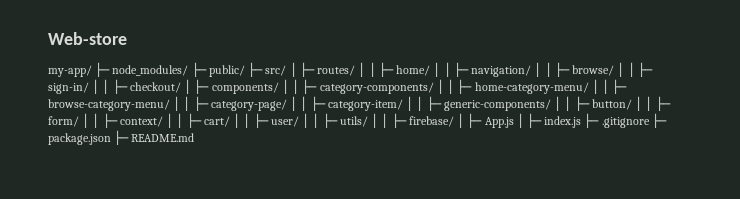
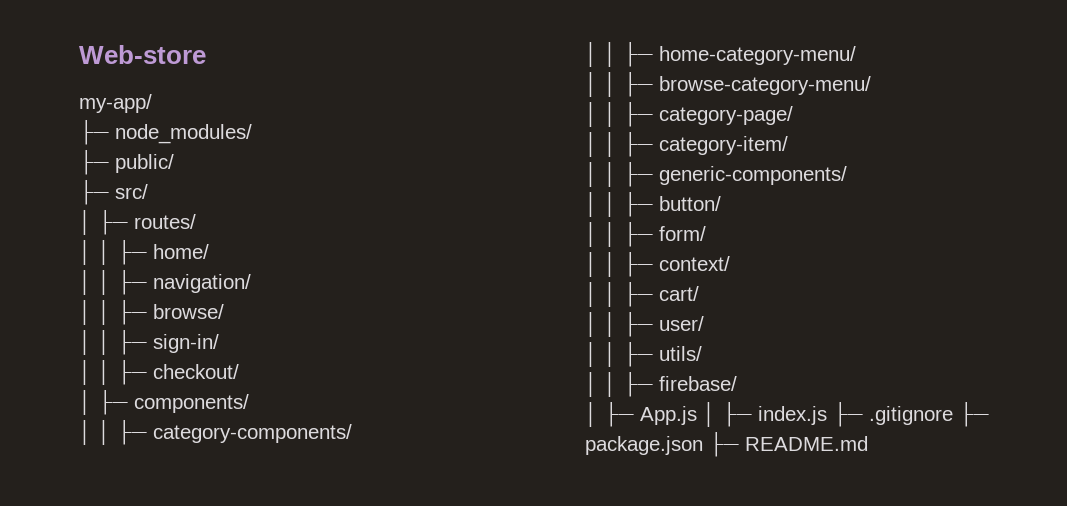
- my-app/ ├─ node_modules/ ├─ public/ ├─ src/ │ ├─ routes/ │ │ ├─ home/ │ │ ├─ navigation/ │ │ ├─ browse/ │ │ ├─ sign-in/ │ │ ├─ checkout/ │ ├─ components/ │ │ ├─ category-components/ │ │ ├─ home-category-menu/ │ │ ├─ browse-category-menu/ │ │ ├─ category-page/ │ │ ├─ category-item/ │ │ ├─ generic-components/ │ │ ├─ button/ │ │ ├─ form/ │ │ ├─ context/ │ │ ├─ cart/ │ │ ├─ user/ │ │ ├─ utils/ │ │ ├─ firebase/ │ ├─ App.js │ ├─ index.js ├─ .gitignore ├─ package.json ├─ README.md
+ my-app/
+ ├─ node_modules/
+ ├─ public/
+ ├─ src/
+ │ ├─ routes/
+ │ │ ├─ home/
+ │ │ ├─ navigation/
+ │ │ ├─ browse/
+ │ │ ├─ sign-in/
+ │ │ ├─ checkout/
+ │ ├─ components/
+ │ │ ├─ category-components/
+ │ │ ├─ home-category-menu/
+ │ │ ├─ browse-category-menu/
+ │ │ ├─ category-page/
+ │ │ ├─ category-item/
+ │ │ ├─ generic-components/
+ │ │ ├─ button/
+ │ │ ├─ form/
+ │ │ ├─ context/
+ │ │ ├─ cart/
+ │ │ ├─ user/
+ │ │ ├─ utils/
+ │ │ ├─ firebase/
+ │ ├─ App.js │ ├─ index.js ├─ .gitignore ├─ package.json ├─ README.md

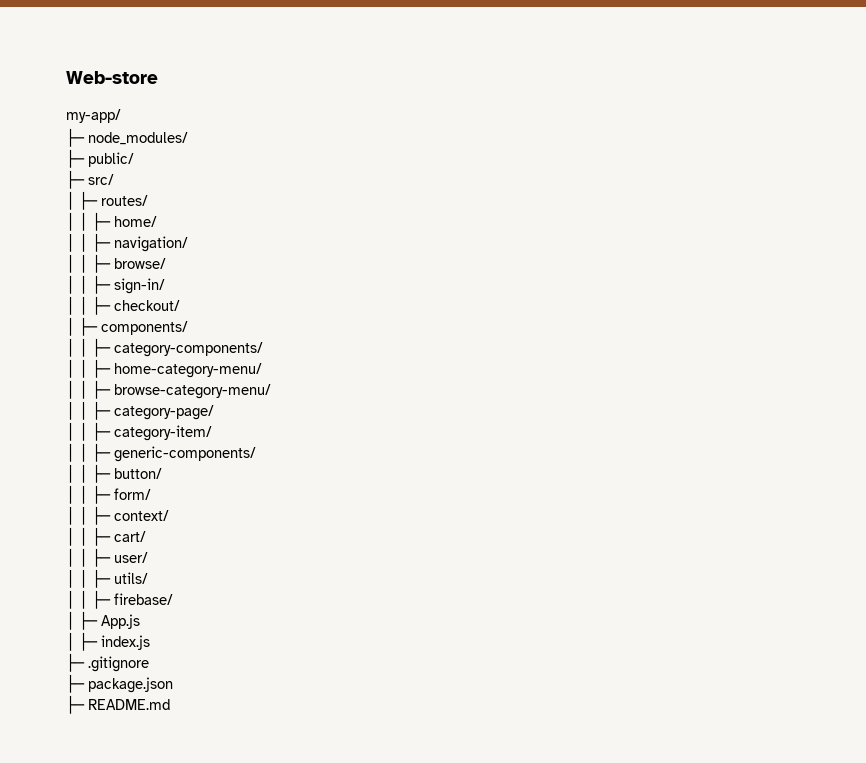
- │ ├─ App.js │ ├─ index.js ├─ .gitignore ├─ package.json ├─ README.md
+ │ ├─ App.js
+ │ ├─ index.js
+ ├─ .gitignore
+ ├─ package.json
+ ├─ README.md

